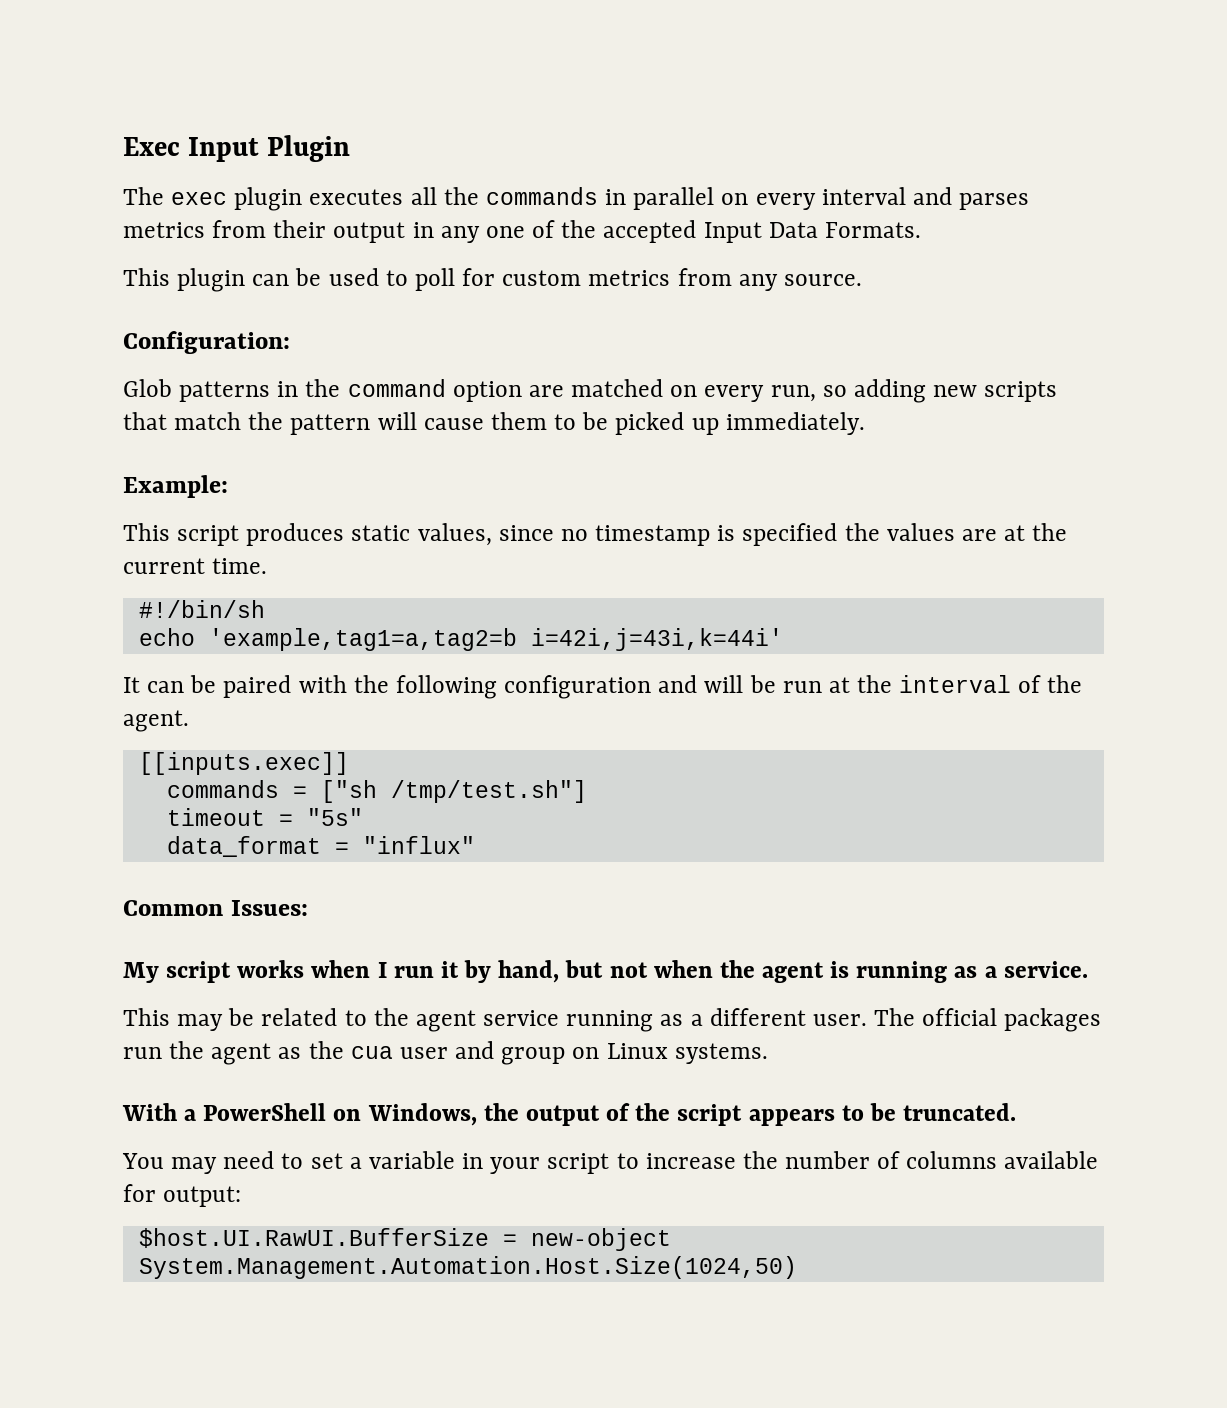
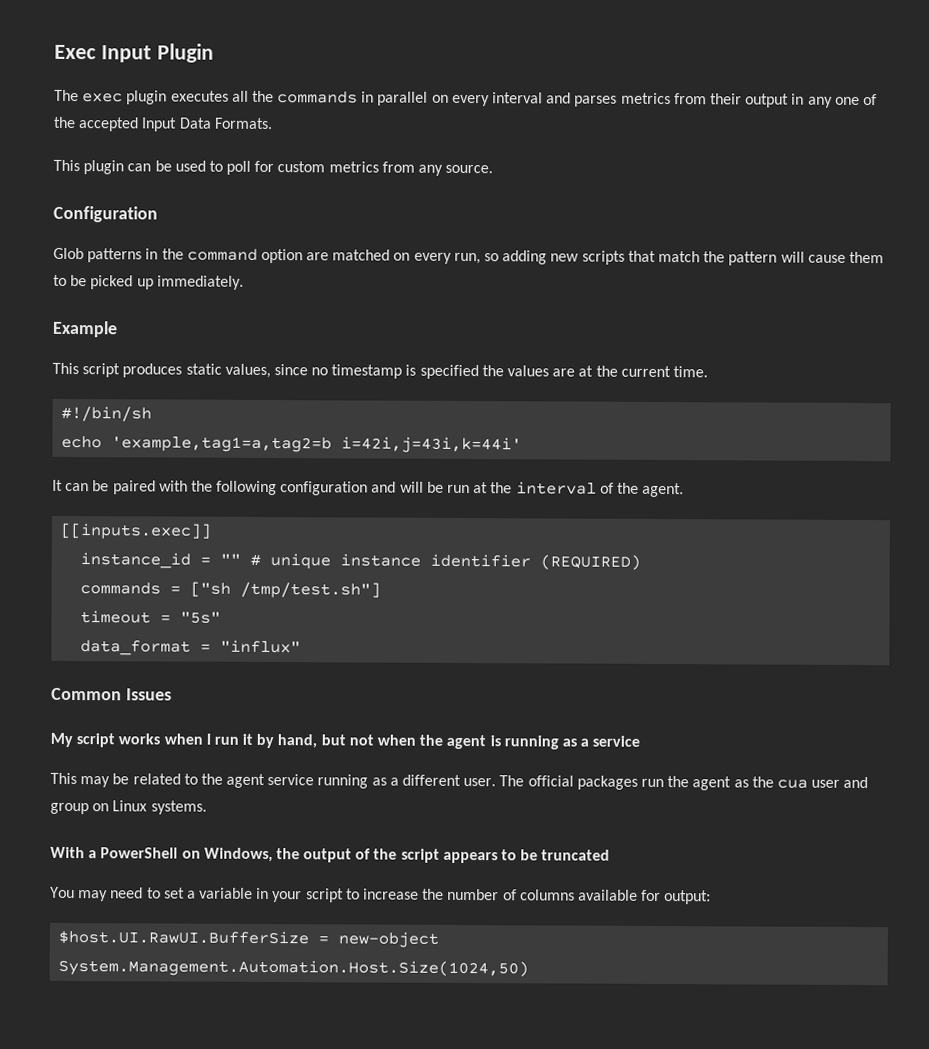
- Configuration:
+ Configuration
- Example:
+ Example
+ instance_id = "" # unique instance identifier (REQUIRED)
- Common Issues:
+ Common Issues
- My script works when I run it by hand, but not when the agent is running as a service.
+ My script works when I run it by hand, but not when the agent is running as a service
- With a PowerShell on Windows, the output of the script appears to be truncated.
+ With a PowerShell on Windows, the output of the script appears to be truncated

